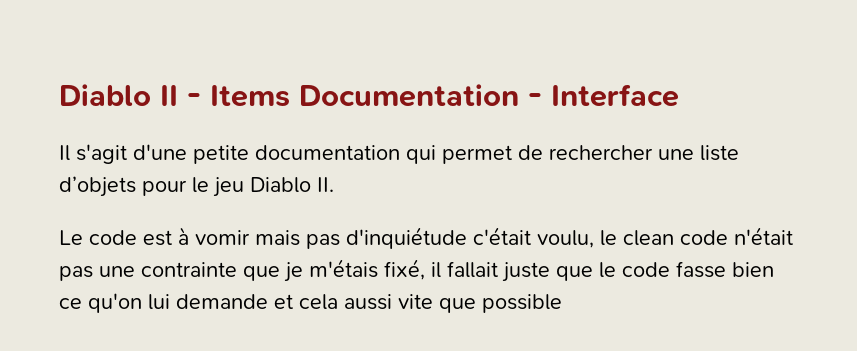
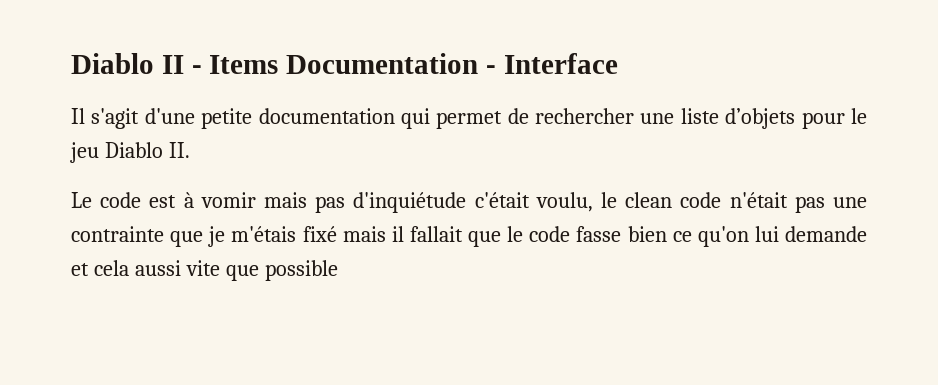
- Le code est à vomir mais pas d'inquiétude c'était voulu, le clean code n'était pas une contrainte que je m'étais fixé, il fallait juste que le code fasse bien ce qu'on lui demande et cela aussi vite que possible
+ Le code est à vomir mais pas d'inquiétude c'était voulu, le clean code n'était pas une contrainte que je m'étais fixé mais il fallait que le code fasse bien ce qu'on lui demande et cela aussi vite que possible

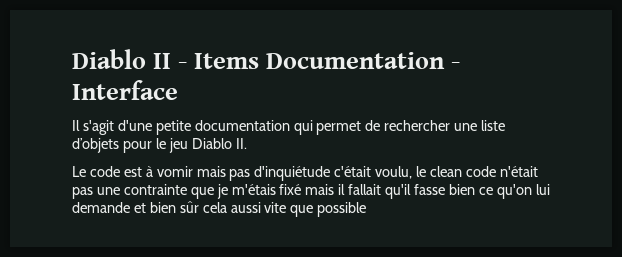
- Le code est à vomir mais pas d'inquiétude c'était voulu, le clean code n'était pas une contrainte que je m'étais fixé mais il fallait que le code fasse bien ce qu'on lui demande et cela aussi vite que possible
+ Le code est à vomir mais pas d'inquiétude c'était voulu, le clean code n'était pas une contrainte que je m'étais fixé mais il fallait qu'il fasse bien ce qu'on lui demande et bien sûr cela aussi vite que possible

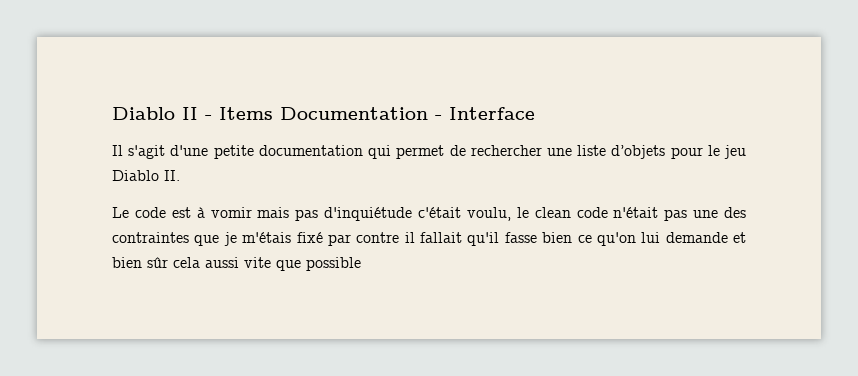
- Le code est à vomir mais pas d'inquiétude c'était voulu, le clean code n'était pas une contrainte que je m'étais fixé mais il fallait qu'il fasse bien ce qu'on lui demande et bien sûr cela aussi vite que possible
+ Le code est à vomir mais pas d'inquiétude c'était voulu, le clean code n'était pas une des contraintes que je m'étais fixé par contre il fallait qu'il fasse bien ce qu'on lui demande et bien sûr cela aussi vite que possible

